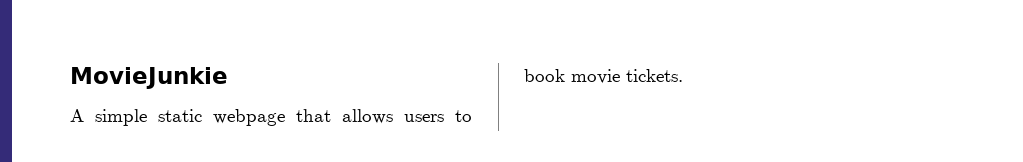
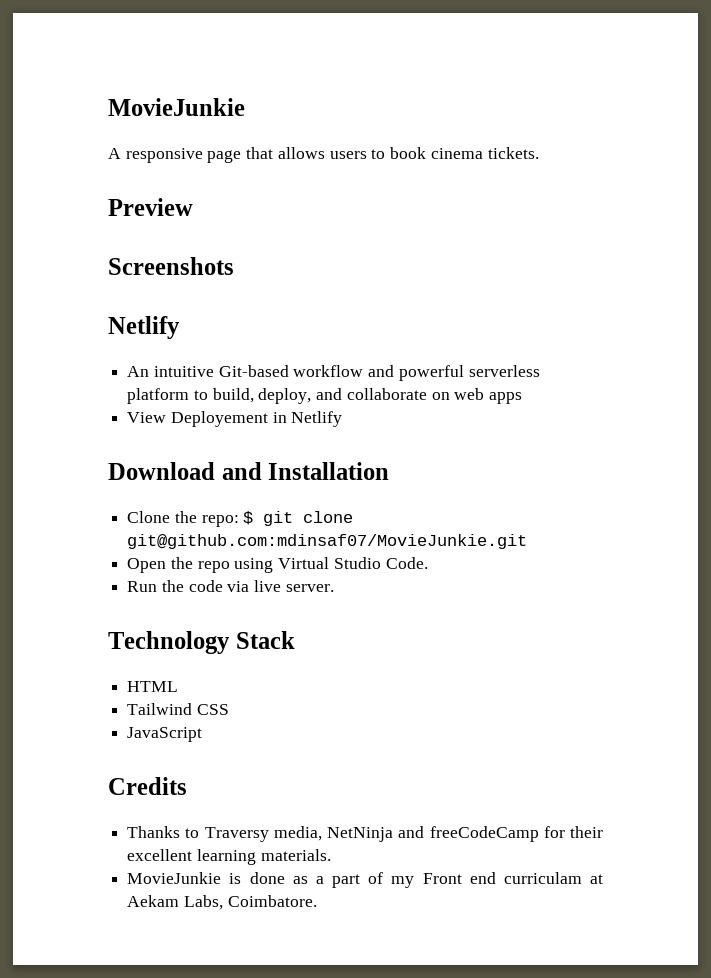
- A simple static webpage that allows users to book movie tickets.
+ A responsive page that allows users to book cinema tickets.
+ Preview
+ Screenshots
+ Netlify
+ An intuitive Git-based workflow and powerful serverless platform to build, deploy, and collaborate on web apps
+ View Deployement in Netlify
+ Download and Installation
+ Clone the repo: $ git clone git@github.com:mdinsaf07/MovieJunkie.git
+ Open the repo using Virtual Studio Code.
+ Run the code via live server.
+ Technology Stack
+ HTML
+ Tailwind CSS
+ JavaScript
+ Credits
+ Thanks to Traversy media, NetNinja and freeCodeCamp for their excellent learning materials.
+ MovieJunkie is done as a part of my Front end curriculam at Aekam Labs, Coimbatore.

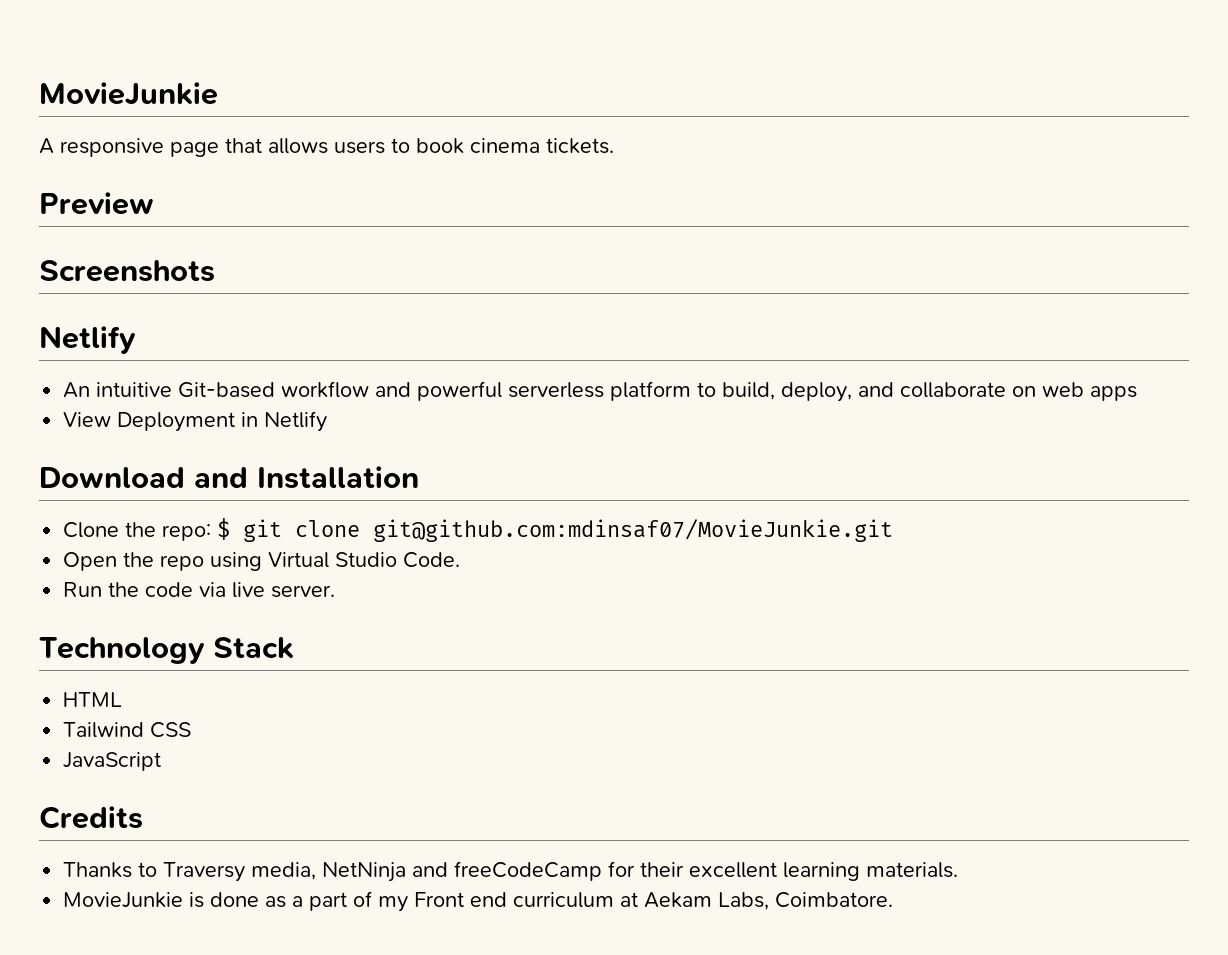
- View Deployement in Netlify
+ View Deployment in Netlify
- MovieJunkie is done as a part of my Front end curriculam at Aekam Labs, Coimbatore.
+ MovieJunkie is done as a part of my Front end curriculum at Aekam Labs, Coimbatore.

